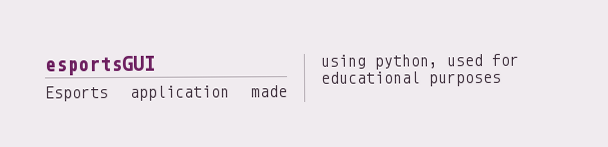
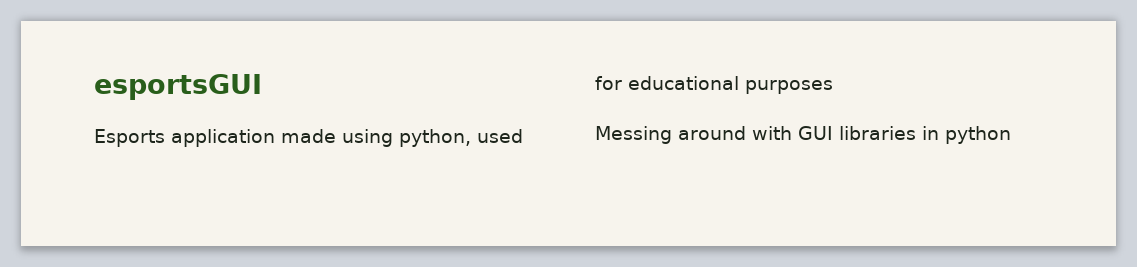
+ Messing around with GUI libraries in python

